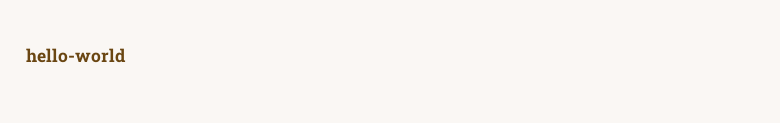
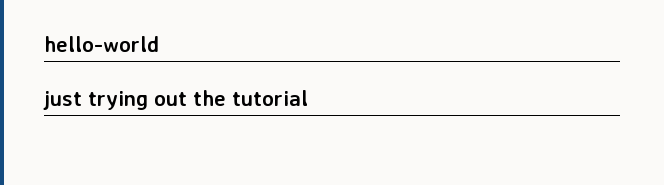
+ just trying out the tutorial

